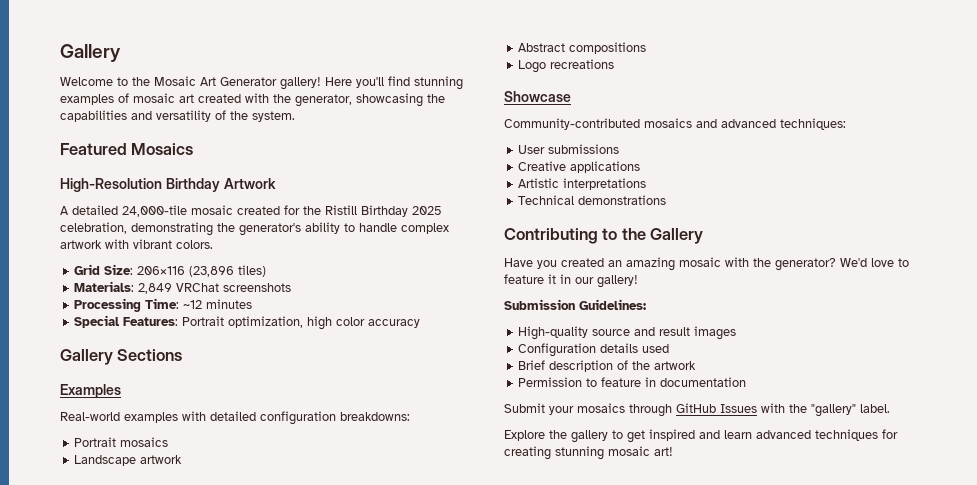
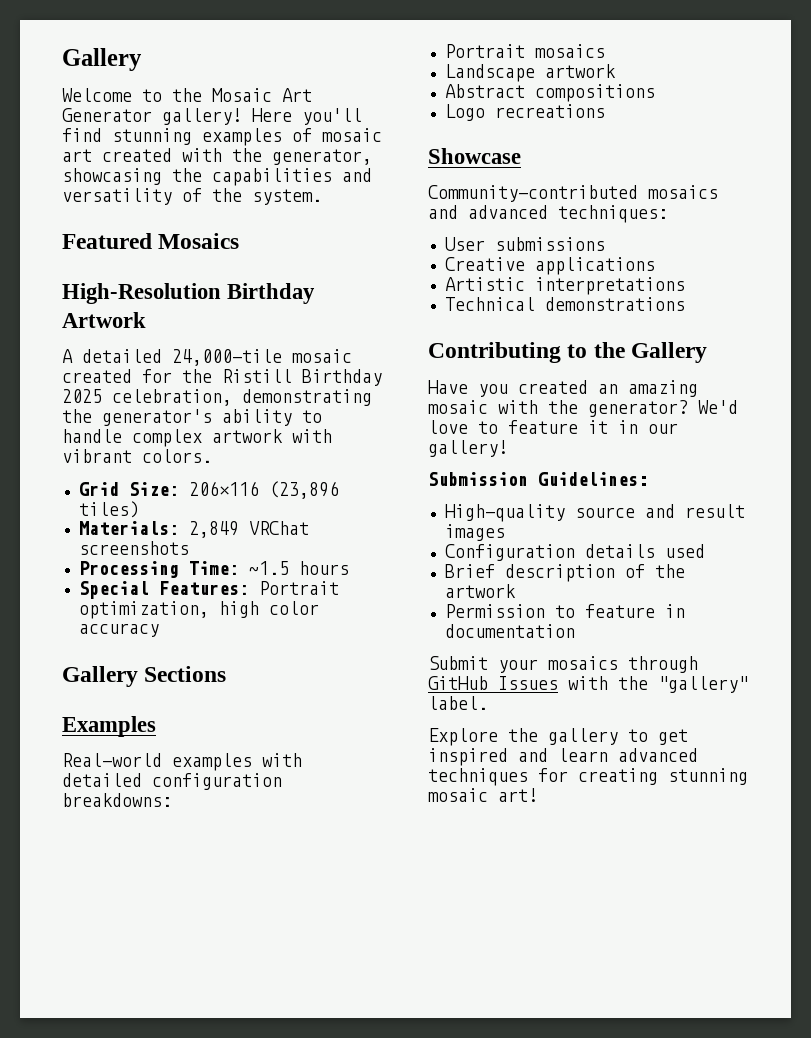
- Processing Time: ~12 minutes
+ Processing Time: ~1.5 hours

